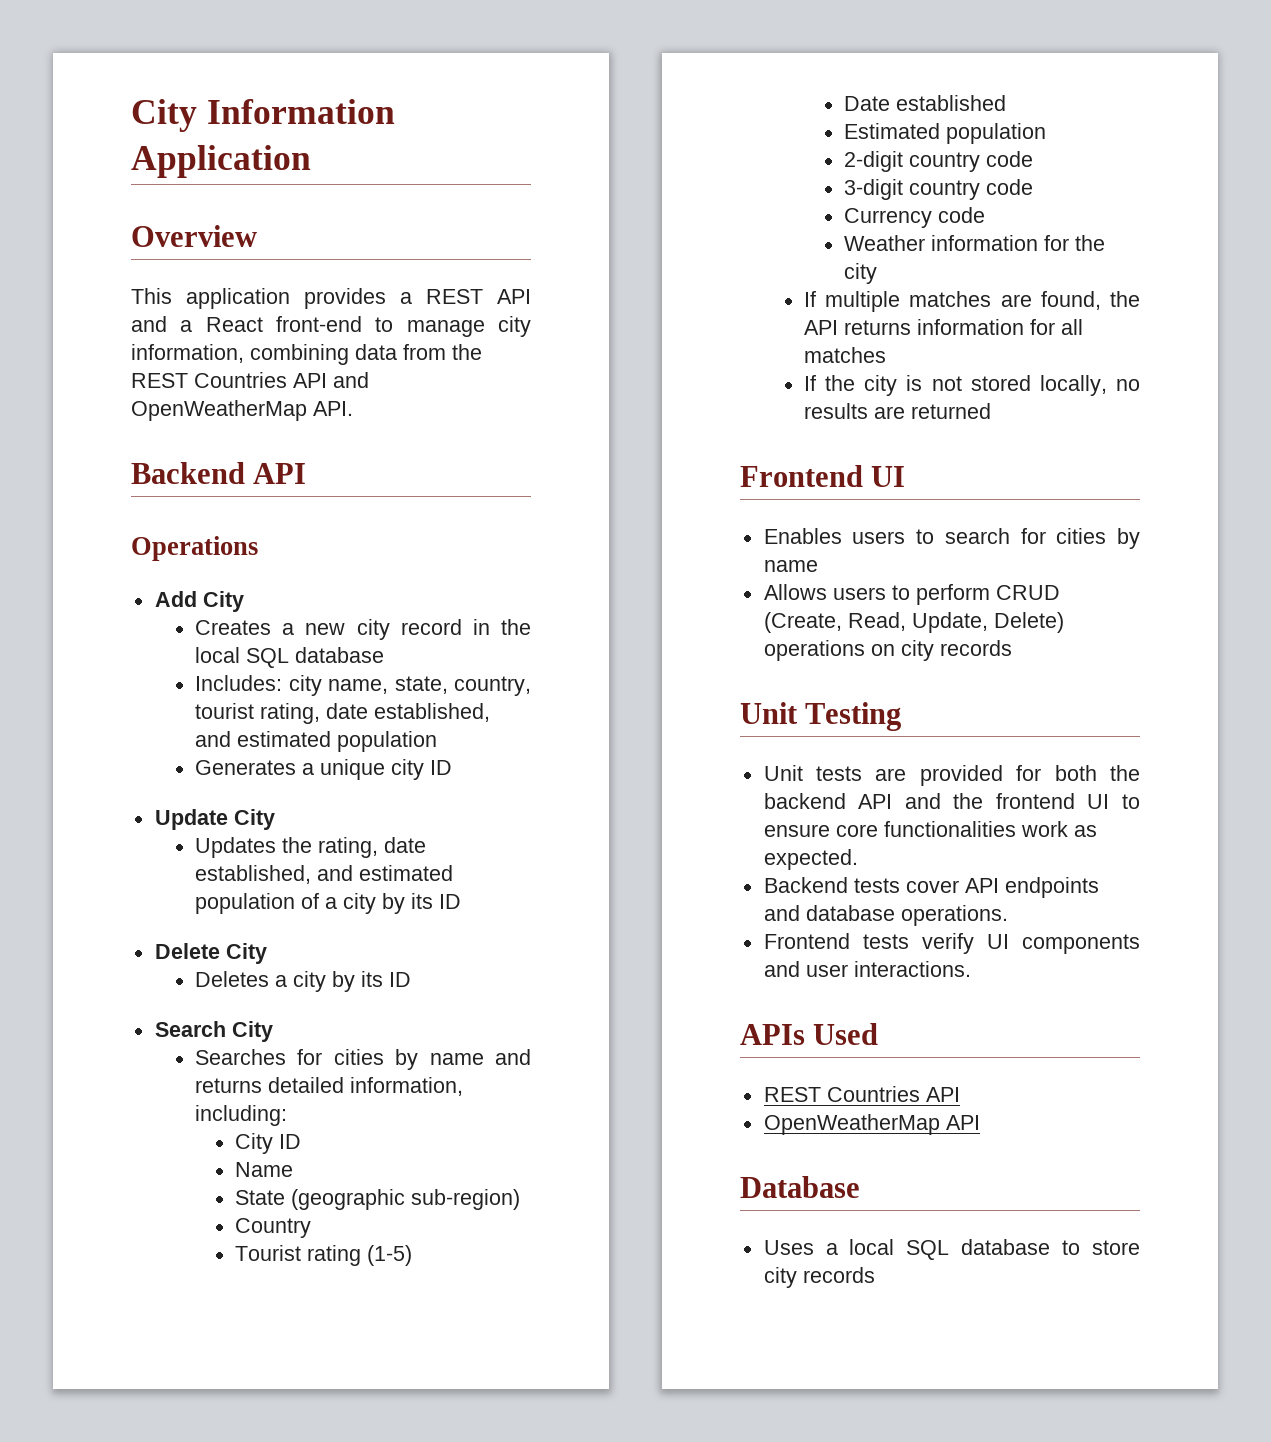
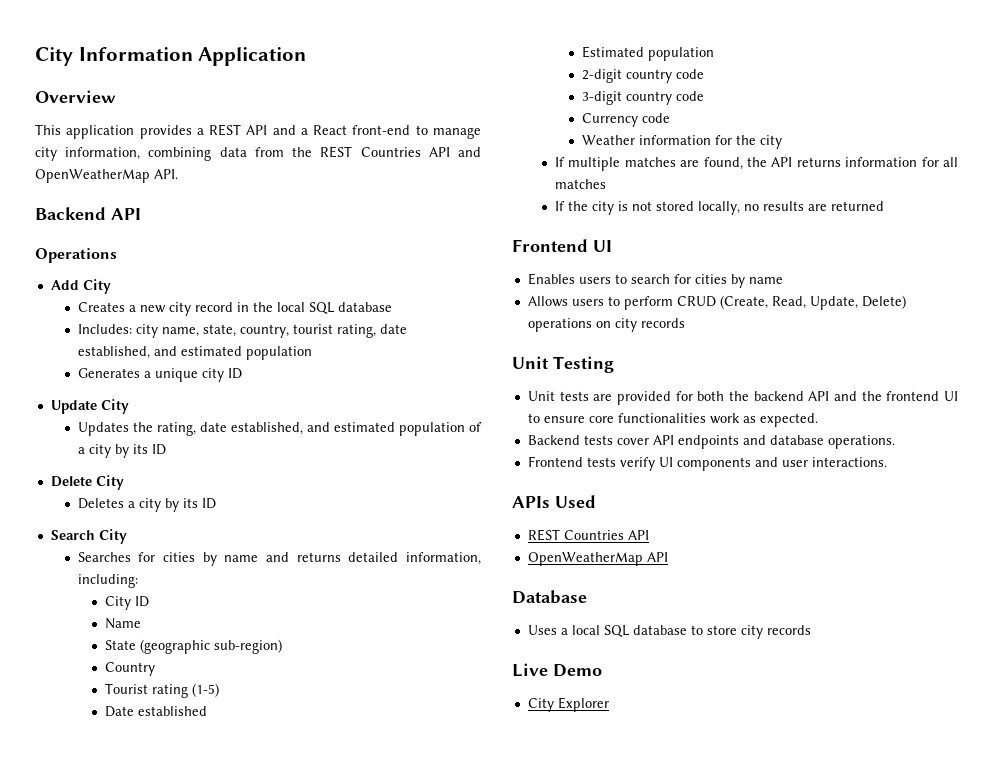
+ Live Demo
+ City Explorer

